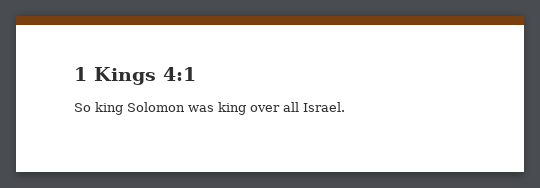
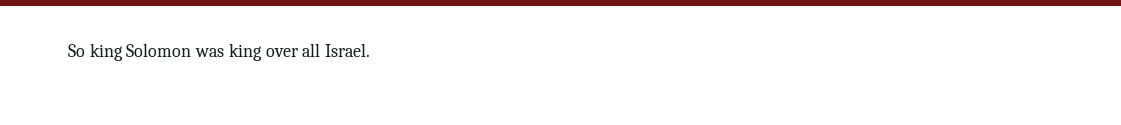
- 1 Kings 4:1

